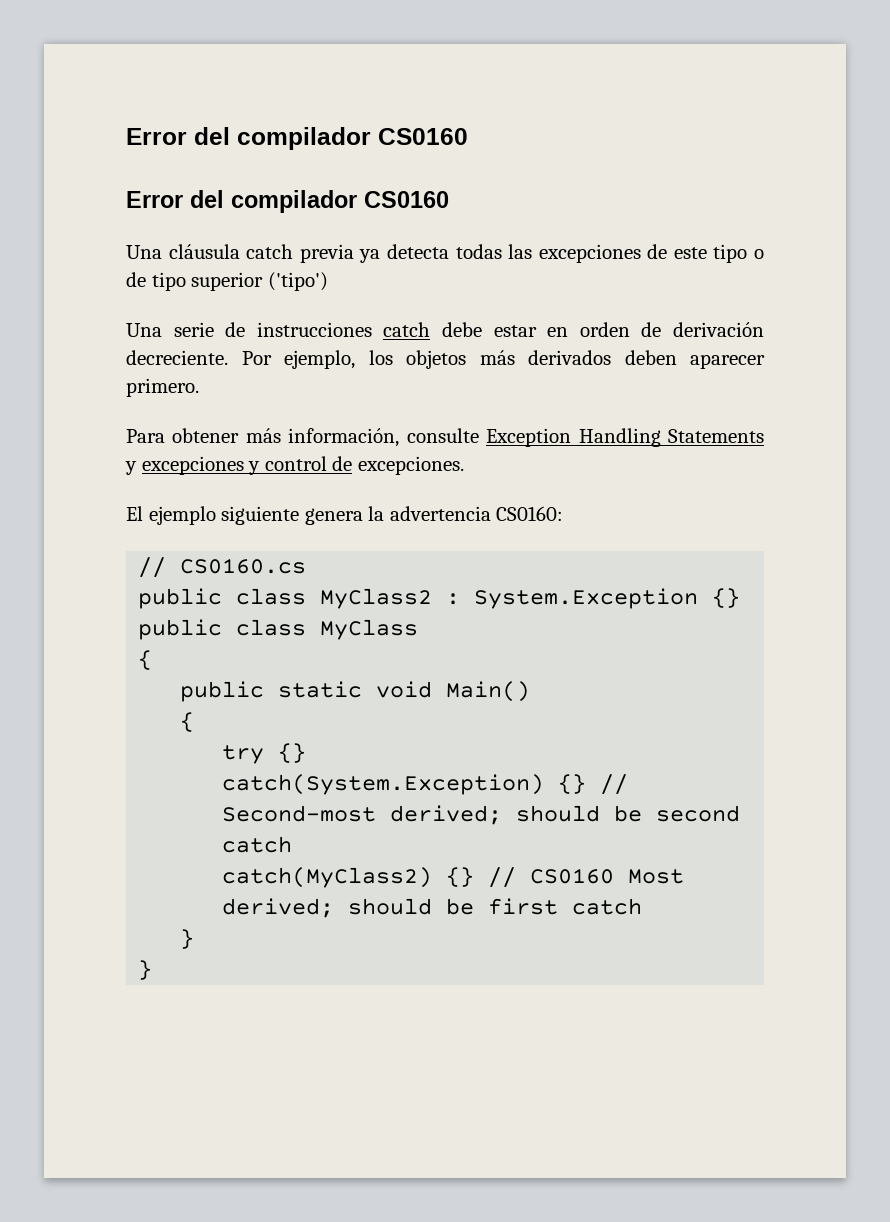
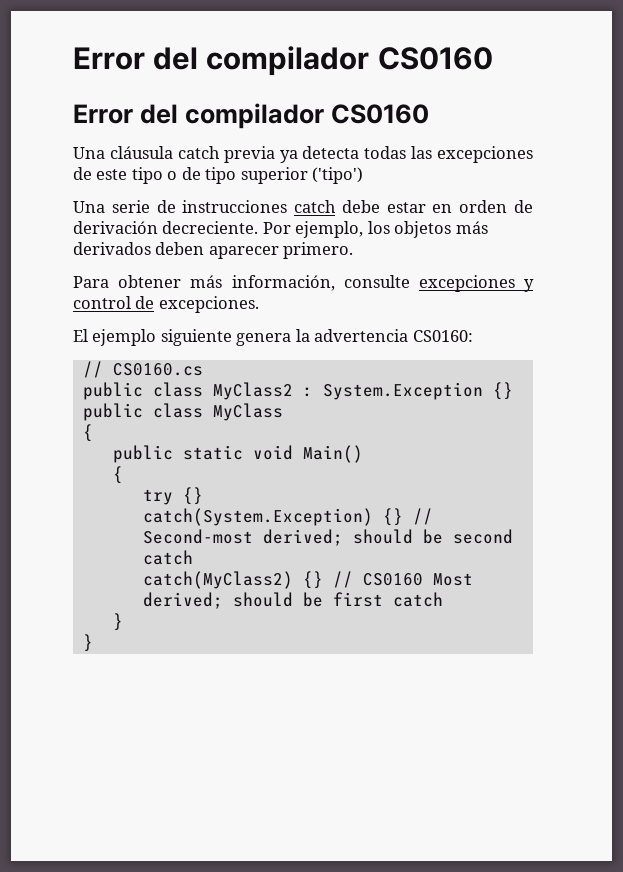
- Para obtener más información, consulte Exception Handling Statements y excepciones y control de excepciones.
+ Para obtener más información, consulte excepciones y control de excepciones.

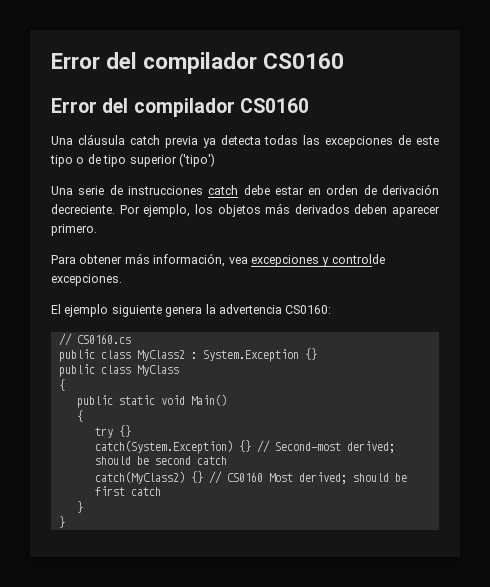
- Para obtener más información, consulte excepciones y control de excepciones.
+ Para obtener más información, vea excepciones y controlde excepciones.

